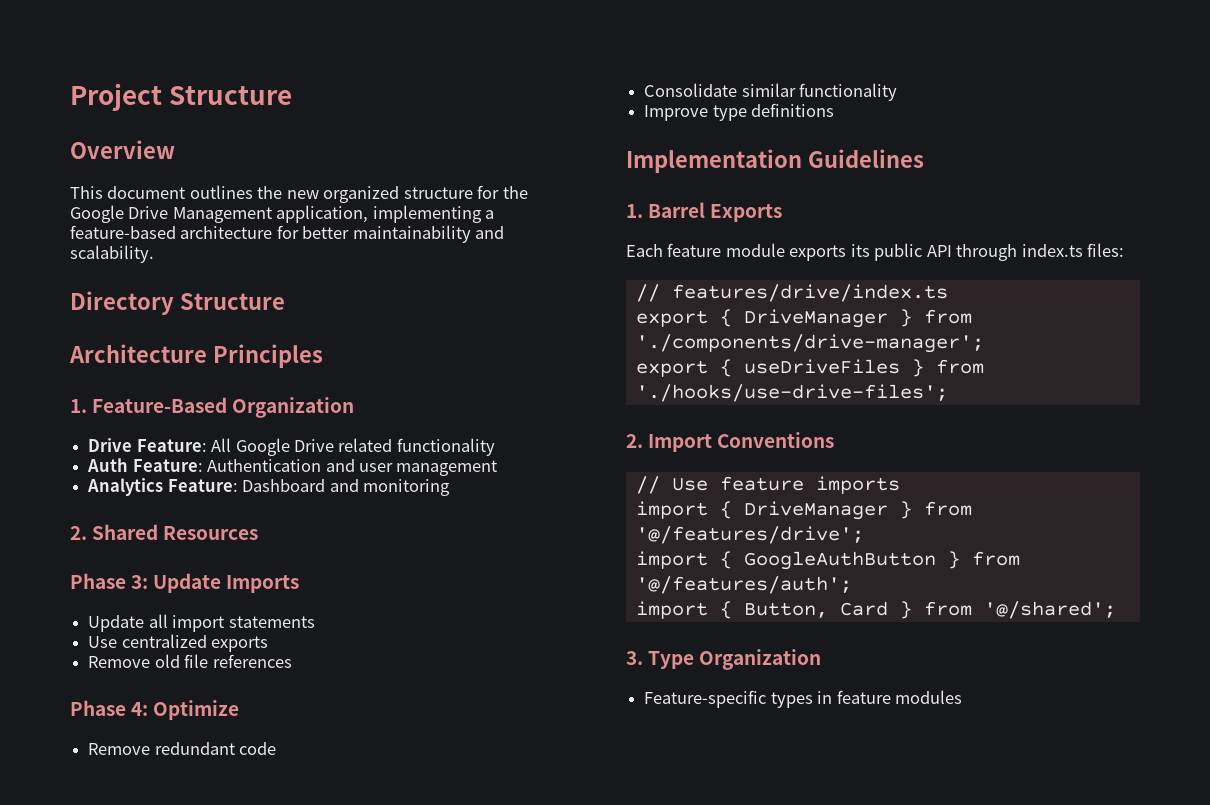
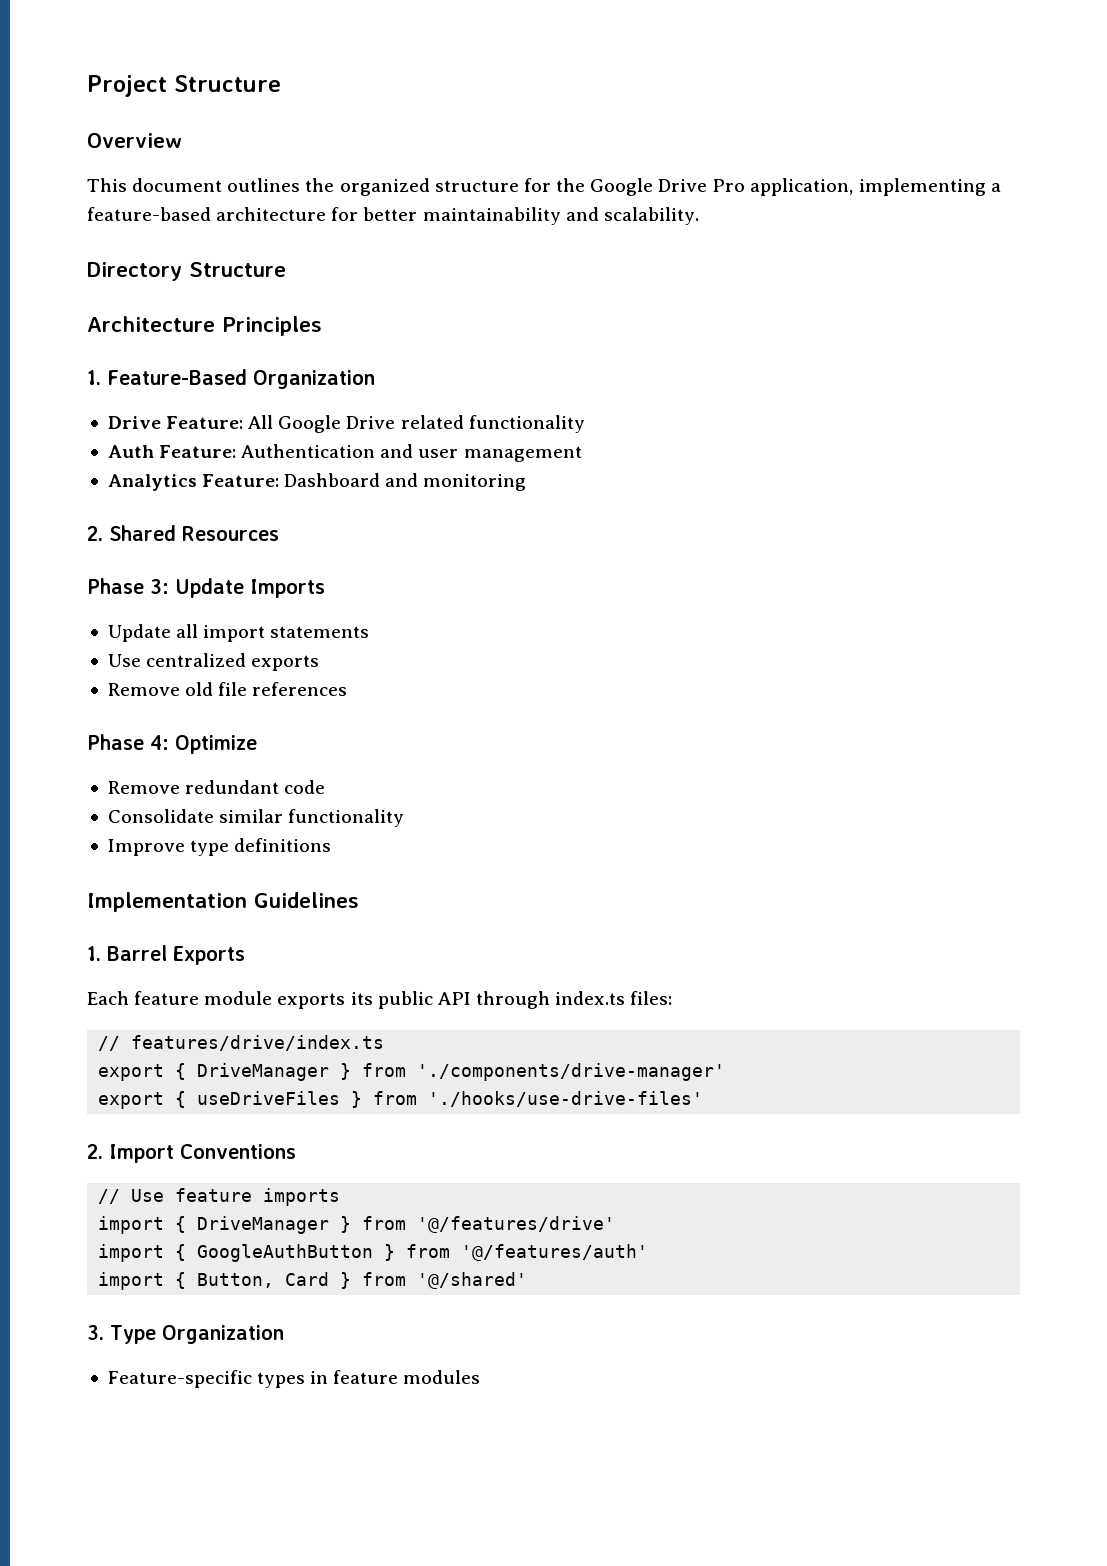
- This document outlines the new organized structure for the Google Drive Management application, implementing a feature-based architecture for better maintainability and scalability.
+ This document outlines the organized structure for the Google Drive Pro application, implementing a feature-based architecture for better maintainability and scalability.
- export { DriveManager } from './components/drive-manager';
+ export { DriveManager } from './components/drive-manager'
- export { useDriveFiles } from './hooks/use-drive-files';
+ export { useDriveFiles } from './hooks/use-drive-files'
- import { DriveManager } from '@/features/drive';
+ import { DriveManager } from '@/features/drive'
- import { GoogleAuthButton } from '@/features/auth';
+ import { GoogleAuthButton } from '@/features/auth'
- import { Button, Card } from '@/shared';
+ import { Button, Card } from '@/shared'

